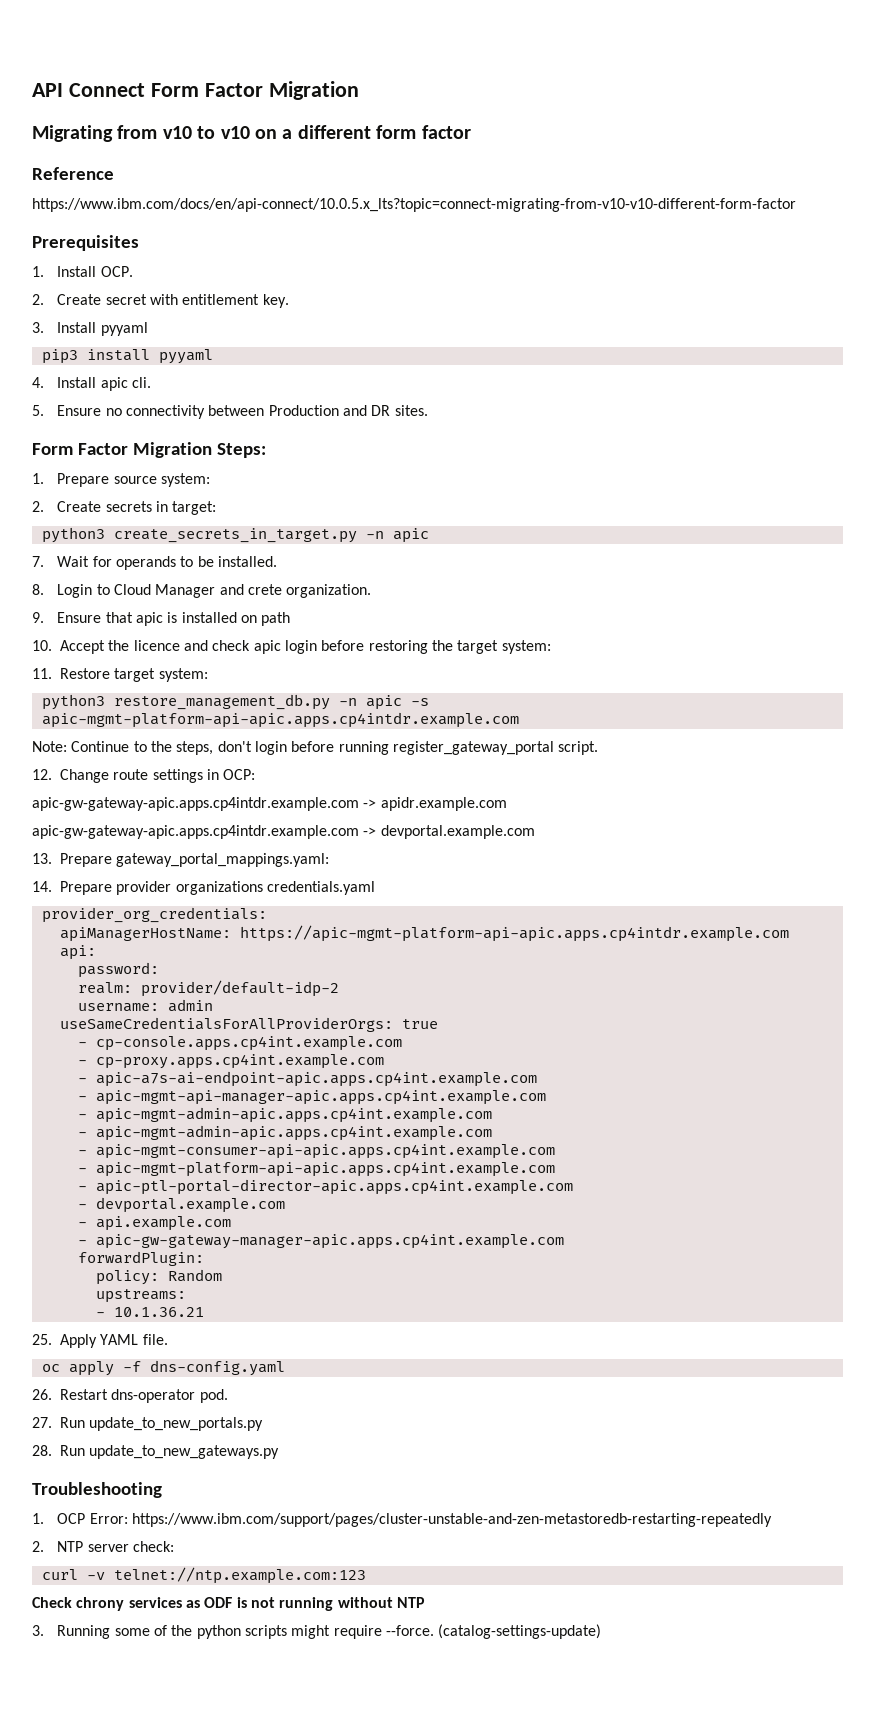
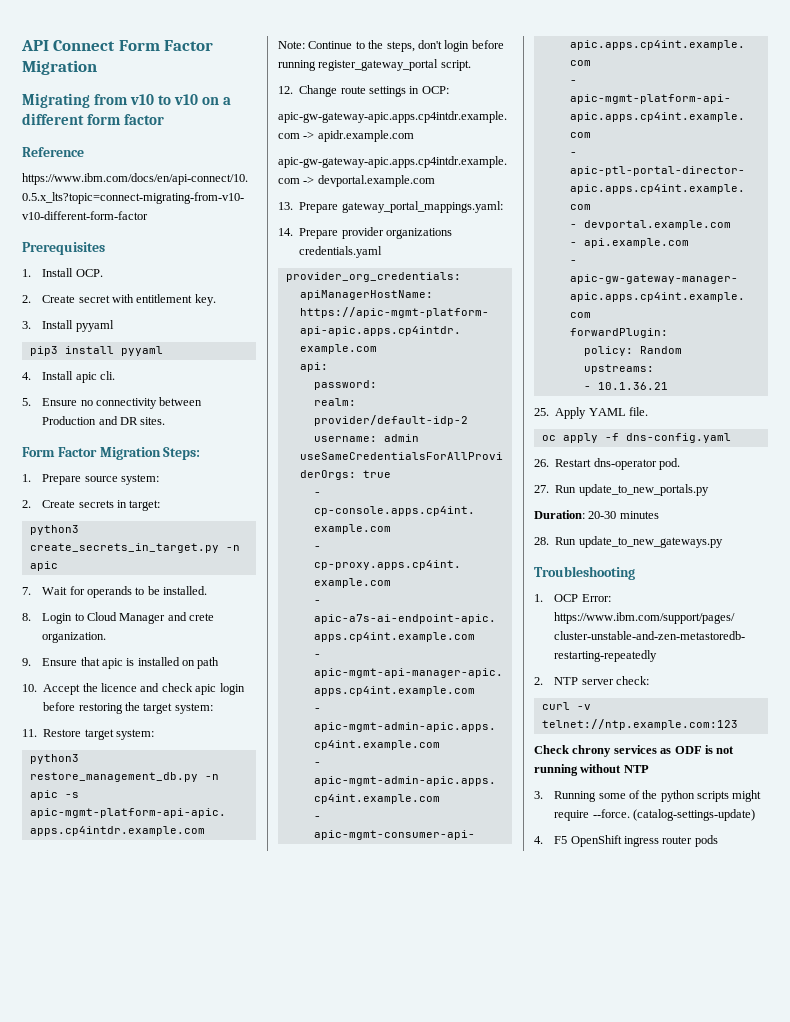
+ Duration: 20-30 minutes
+ 4. F5 OpenShift ingress router pods

